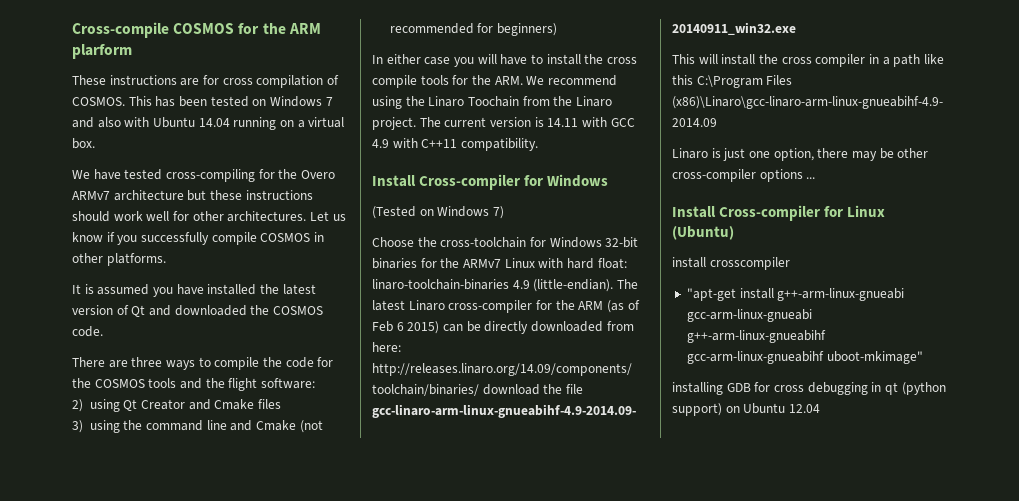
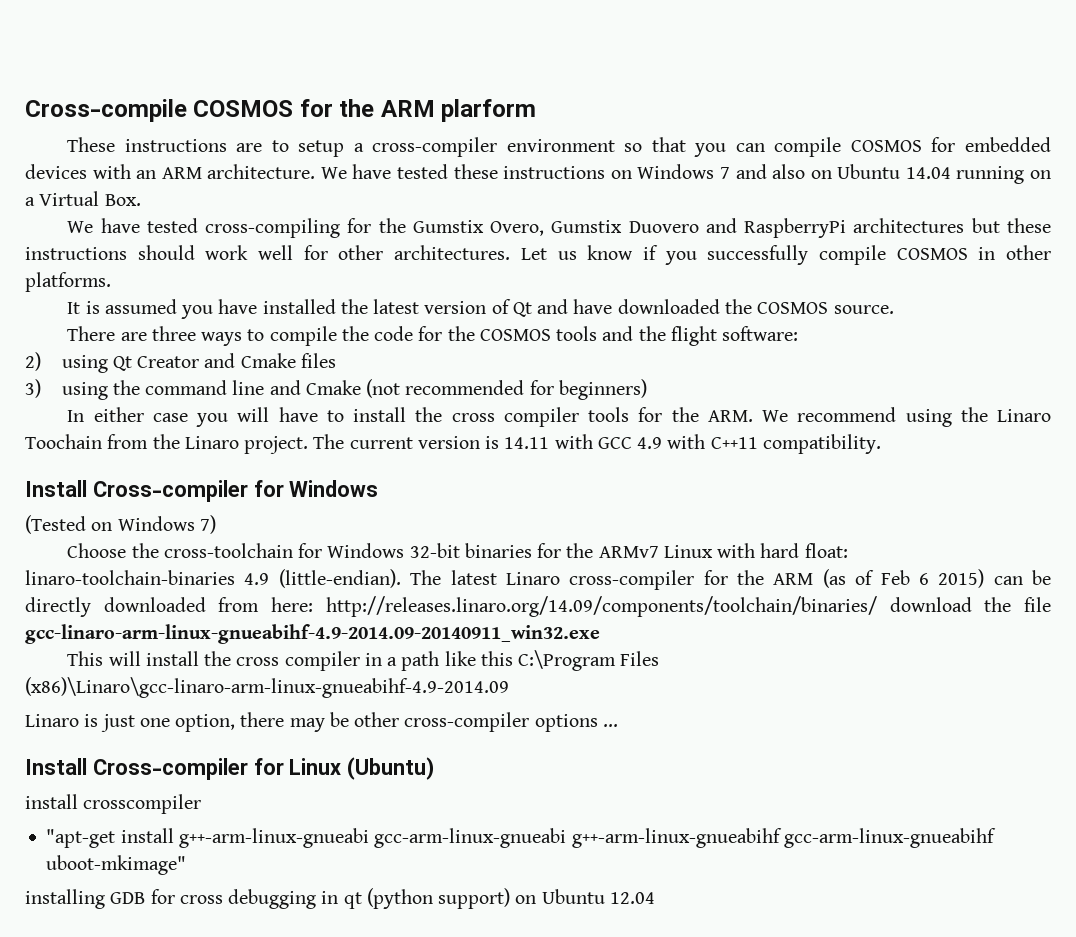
- These instructions are for cross compilation of COSMOS. This has been tested on Windows 7 and also with Ubuntu 14.04 running on a virtual box.
+ These instructions are to setup a cross-compiler environment so that you can compile COSMOS for embedded devices with an ARM architecture. We have tested these instructions on Windows 7 and also on Ubuntu 14.04 running on a Virtual Box.
- We have tested cross-compiling for the Overo ARMv7 architecture but these instructions should work well for other architectures.
+ We have tested cross-compiling for the Gumstix Overo, Gumstix Duovero and RaspberryPi architectures but these instructions should work well for other architectures.
- It is assumed you have installed the latest version of Qt and downloaded the COSMOS code.
+ It is assumed you have installed the latest version of Qt and have downloaded the COSMOS source.
- In either case you will have to install the cross compile tools for the ARM. We recommend using the Linaro Toochain from the Linaro project.
+ In either case you will have to install the cross compiler tools for the ARM. We recommend using the Linaro Toochain from the Linaro project.

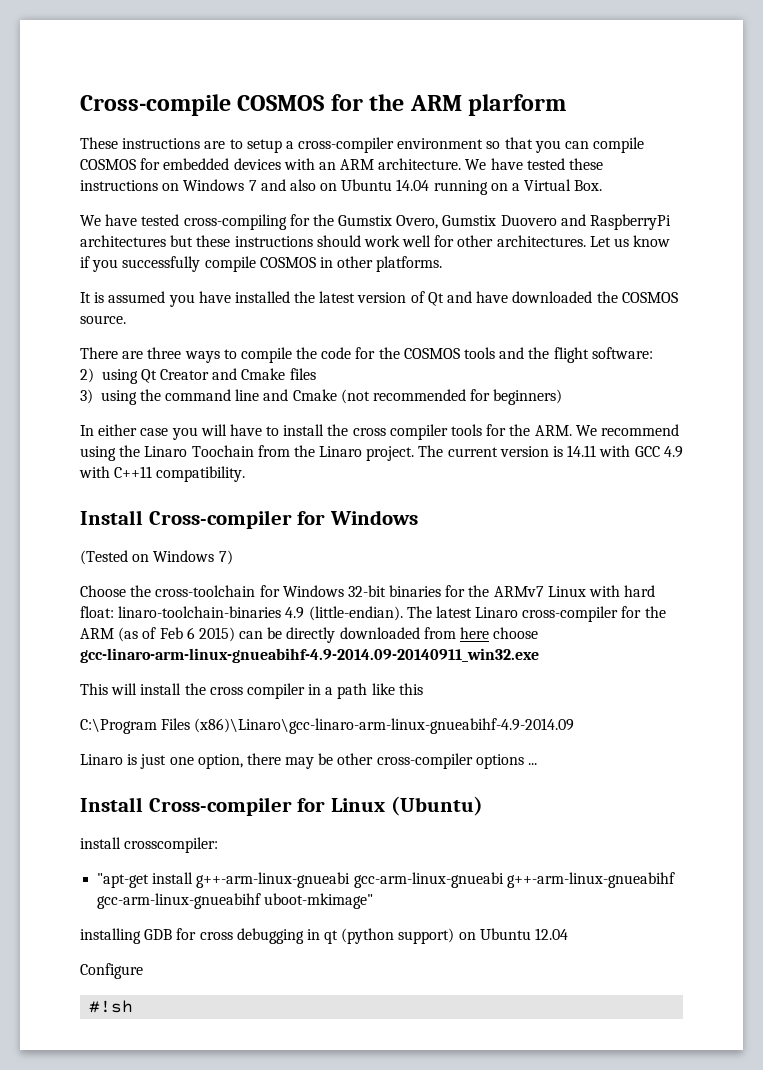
- The latest Linaro cross-compiler for the ARM (as of Feb 6 2015) can be directly downloaded from here: http://releases.linaro.org/14.09/components/toolchain/binaries/ download the file gcc-linaro-arm-linux-gnueabihf-4.9-2014.09-20140911_win32.exe
+ The latest Linaro cross-compiler for the ARM (as of Feb 6 2015) can be directly downloaded from here choose gcc-linaro-arm-linux-gnueabihf-4.9-2014.09-20140911_win32.exe
- This will install the cross compiler in a path like this C:\Program Files (x86)\Linaro\gcc-linaro-arm-linux-gnueabihf-4.9-2014.09
+ This will install the cross compiler in a path like this
+ C:\Program Files (x86)\Linaro\gcc-linaro-arm-linux-gnueabihf-4.9-2014.09
- install crosscompiler
+ install crosscompiler:
+ Configure
+ #!sh

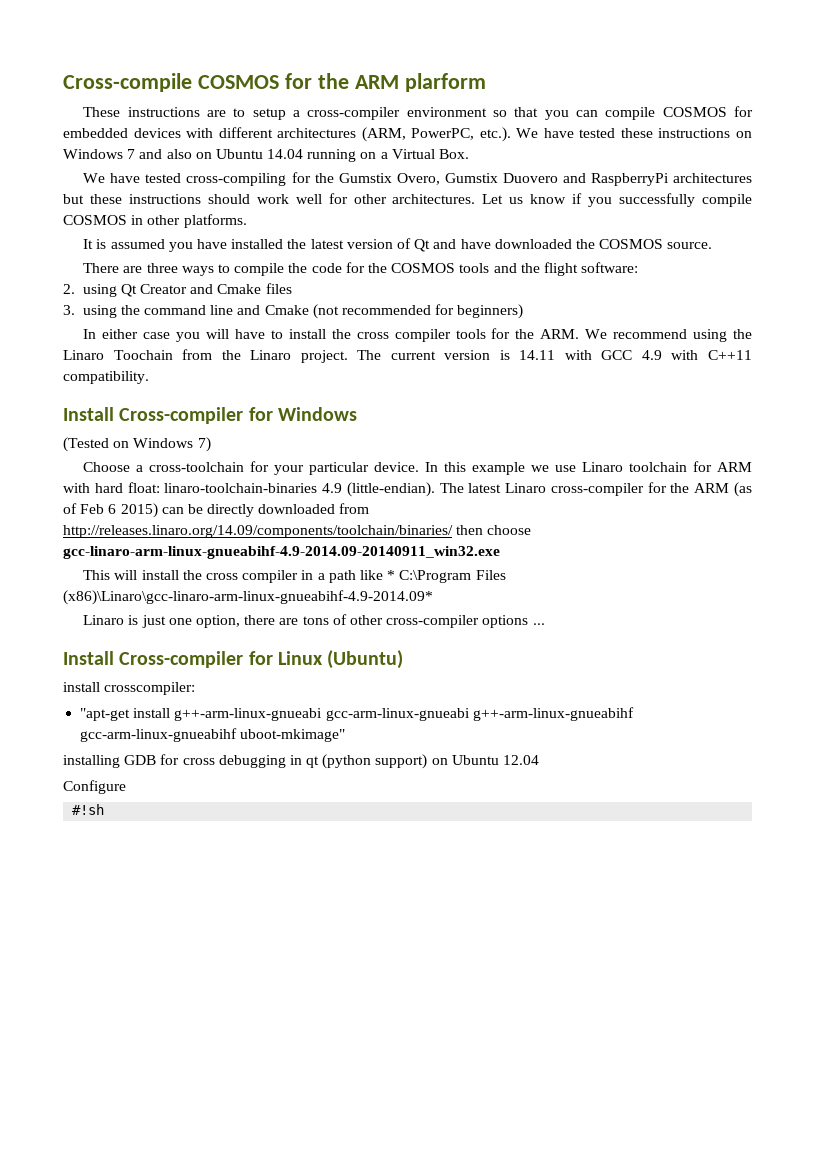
- These instructions are to setup a cross-compiler environment so that you can compile COSMOS for embedded devices with an ARM architecture. We have tested these instructions on Windows 7 and also on Ubuntu 14.04 running on a Virtual Box.
+ These instructions are to setup a cross-compiler environment so that you can compile COSMOS for embedded devices with different architectures (ARM, PowerPC, etc.). We have tested these instructions on Windows 7 and also on Ubuntu 14.04 running on a Virtual Box.
- 2) using Qt Creator and Cmake files
+ 2. using Qt Creator and Cmake files
- 3) using the command line and Cmake (not recommended for beginners)
+ 3. using the command line and Cmake (not recommended for beginners)
- Choose the cross-toolchain for Windows 32-bit binaries for the ARMv7 Linux with hard float: linaro-toolchain-binaries 4.9 (little-endian).
+ Choose a cross-toolchain for your particular device. In this example we use Linaro toolchain for ARM with hard float: linaro-toolchain-binaries 4.9 (little-endian).
- The latest Linaro cross-compiler for the ARM (as of Feb 6 2015) can be directly downloaded from here choose gcc-linaro-arm-linux-gnueabihf-4.9-2014.09-20140911_win32.exe
+ The latest Linaro cross-compiler for the ARM (as of Feb 6 2015) can be directly downloaded from http://releases.linaro.org/14.09/components/toolchain/binaries/ then choose gcc-linaro-arm-linux-gnueabihf-4.9-2014.09-20140911_win32.exe
- This will install the cross compiler in a path like this
- C:\Program Files (x86)\Linaro\gcc-linaro-arm-linux-gnueabihf-4.9-2014.09
+ This will install the cross compiler in a path like * C:\Program Files (x86)\Linaro\gcc-linaro-arm-linux-gnueabihf-4.9-2014.09*
- Linaro is just one option, there may be other cross-compiler options ...
+ Linaro is just one option, there are tons of other cross-compiler options ...

